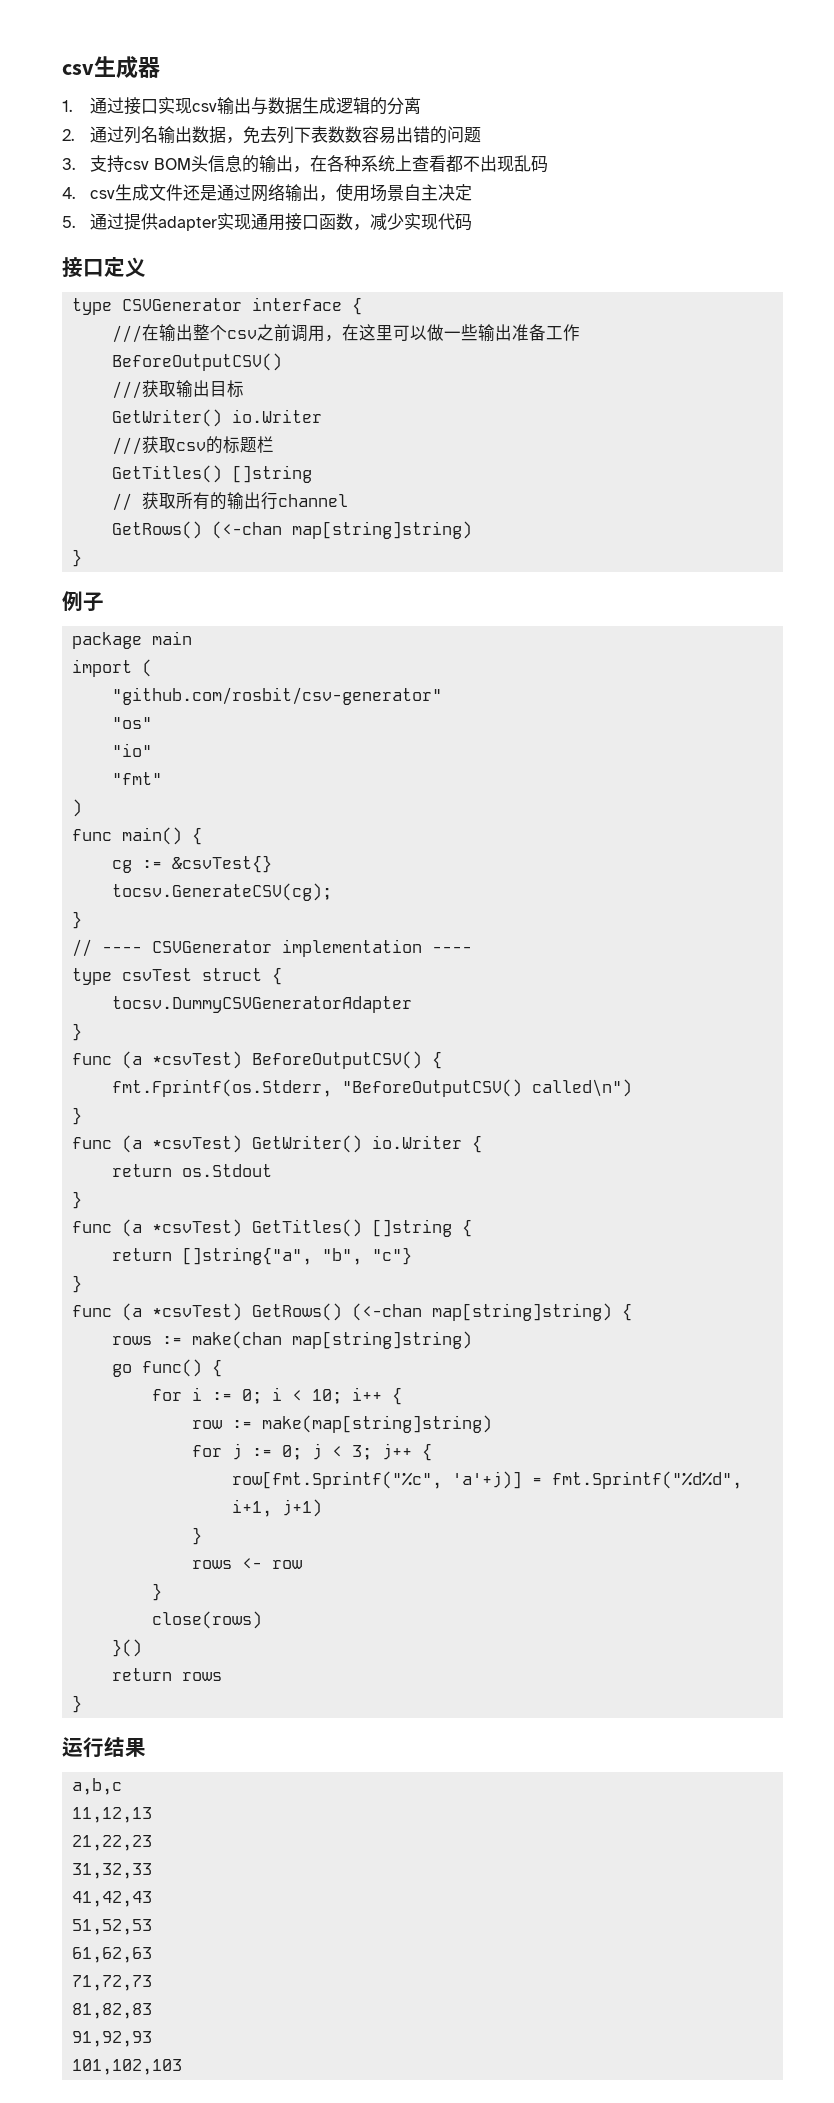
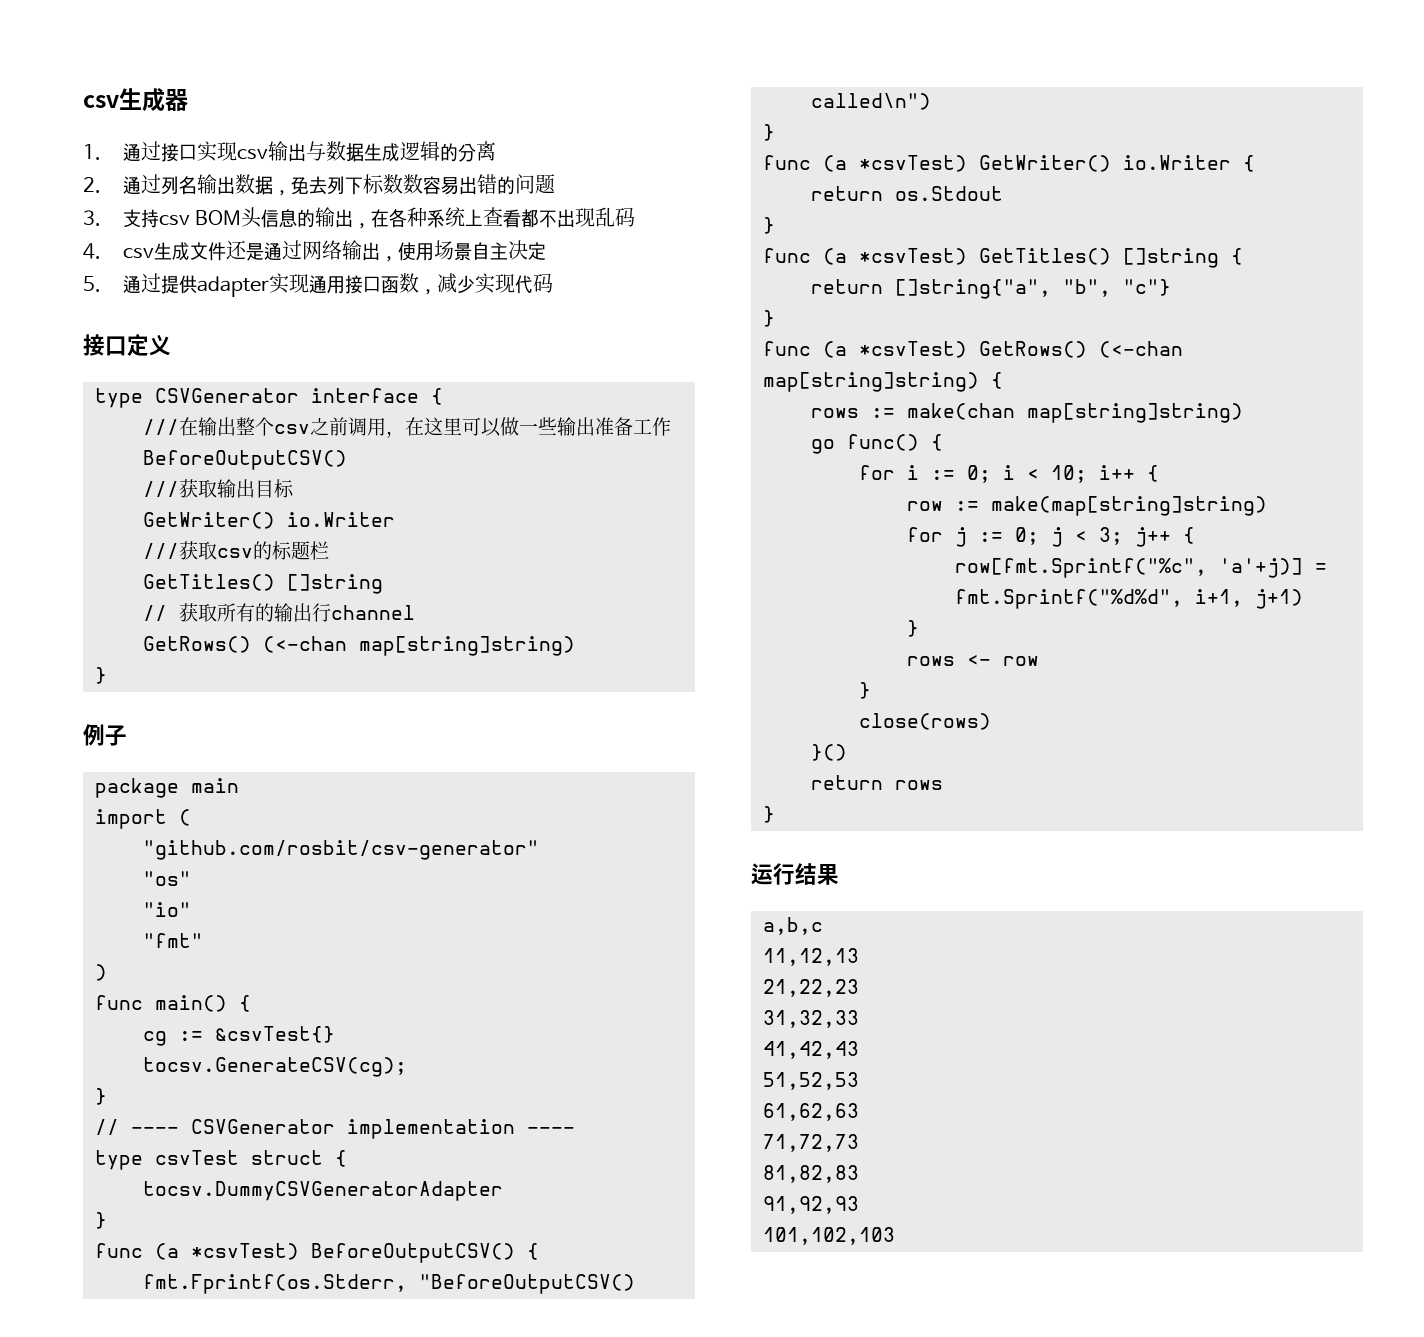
- 2.通过列名输出数据，免去列下表数数容易出错的问题
+ 2.通过列名输出数据，免去列下标数数容易出错的问题

